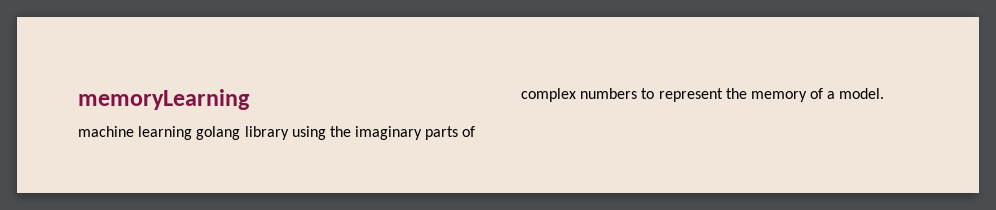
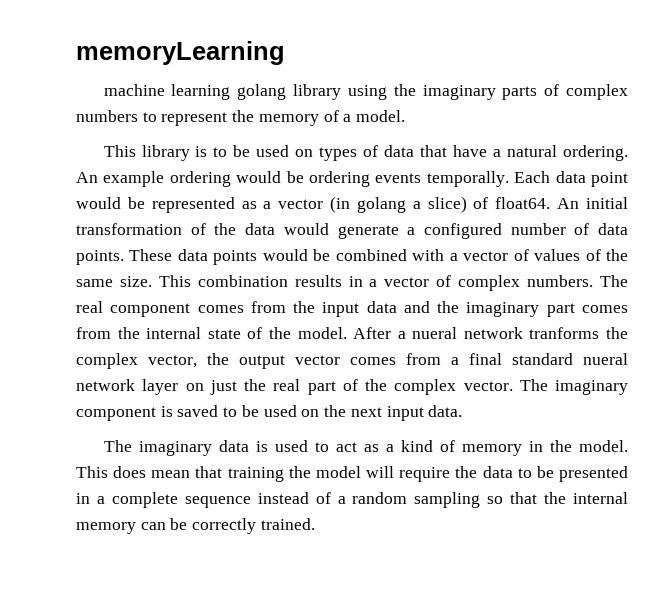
+ This library is to be used on types of data that have a natural ordering. An example ordering would be ordering events temporally. Each data point would be represented as a vector (in golang a slice) of float64. An initial transformation of the data would generate a configured number of data points. These data points would be combined with a vector of values of the same size. This combination results in a vector of complex numbers. The real component comes from the input data and the imaginary part comes from the internal state of the model. After a nueral network tranforms the complex vector, the output vector comes from a final standard nueral network layer on just the real part of the complex vector. The imaginary component is saved to be used on the next input data.
+ The imaginary data is used to act as a kind of memory in the model. This does mean that training the model will require the data to be presented in a complete sequence instead of a random sampling so that the internal memory can be correctly trained.

